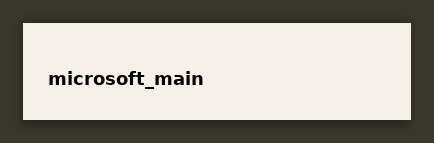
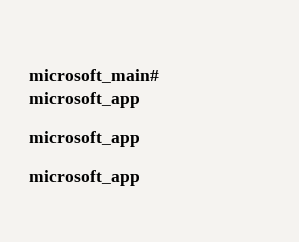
- microsoft_main
+ microsoft_main# microsoft_app
+ microsoft_app
+ microsoft_app

